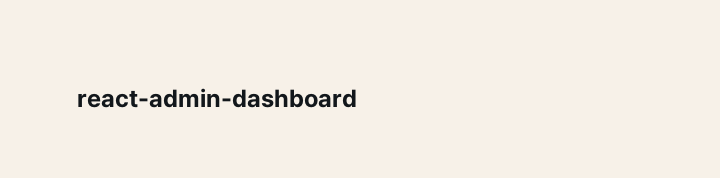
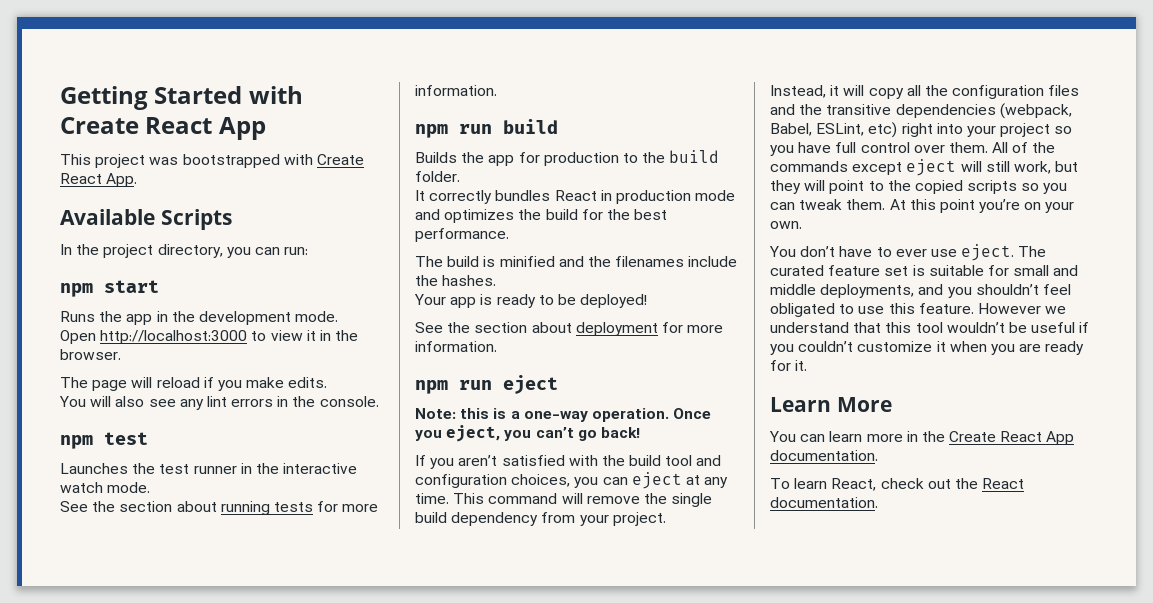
- react-admin-dashboard
+ Getting Started with Create React App
+ This project was bootstrapped with Create React App.
+ Available Scripts
+ In the project directory, you can run:
+ npm start
+ Runs the app in the development mode.
+ Open http://localhost:3000 to view it in the browser.
+ The page will reload if you make edits.
+ You will also see any lint errors in the console.
+ npm test
+ Launches the test runner in the interactive watch mode.
+ See the section about running tests for more information.
+ npm run build
+ Builds the app for production to the build folder.
+ It correctly bundles React in production mode and optimizes the build for the best performance.
+ The build is minified and the filenames include the hashes.
+ Your app is ready to be deployed!
+ See the section about deployment for more information.
+ npm run eject
+ Note: this is a one-way operation. Once you eject, you can’t go back!
+ If you aren’t satisfied with the build tool and configuration choices, you can eject at any time. This command will remove the single build dependency from your project.
+ Instead, it will copy all the configuration files and the transitive dependencies (webpack, Babel, ESLint, etc) right into your project so you have full control over them. All of the commands except eject will still work, but they will point to the copied scripts so you can tweak them. At this point you’re on your own.
+ You don’t have to ever use eject. The curated feature set is suitable for small and middle deployments, and you shouldn’t feel obligated to use this feature. However we understand that this tool wouldn’t be useful if you couldn’t customize it when you are ready for it.
+ Learn More
+ You can learn more in the Create React App documentation.
+ To learn React, check out the React documentation.

